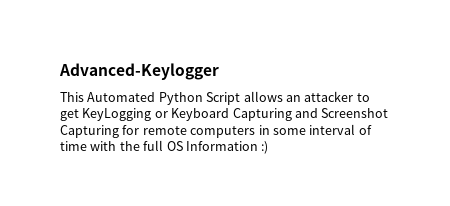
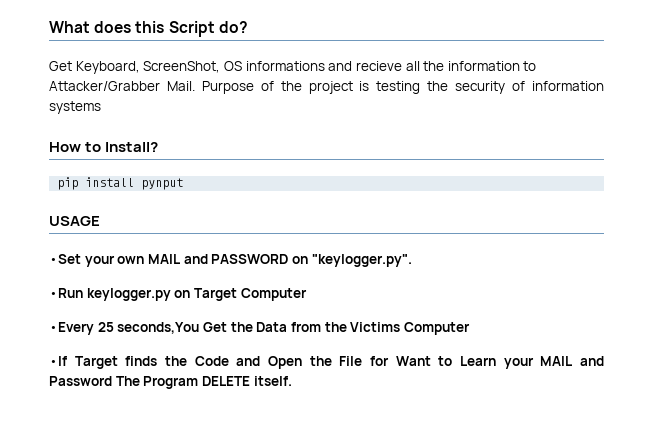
- Advanced-Keylogger
- This Automated Python Script allows an attacker to get KeyLogging or Keyboard Capturing and Screenshot Capturing for remote computers in some interval of time with the full OS Information :)
+ What does this Script do?
+ Get Keyboard, ScreenShot, OS informations and recieve all the information to Attacker/Grabber Mail. Purpose of the project is testing the security of information systems
+ How to Install?
+ pip install pynput
+ USAGE
+ •Set your own MAIL and PASSWORD on "keylogger.py".
+ •Run keylogger.py on Target Computer
+ •Every 25 seconds,You Get the Data from the Victims Computer
+ •If Target finds the Code and Open the File for Want to Learn your MAIL and Password The Program DELETE itself.

